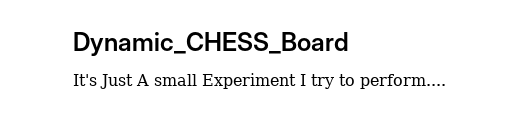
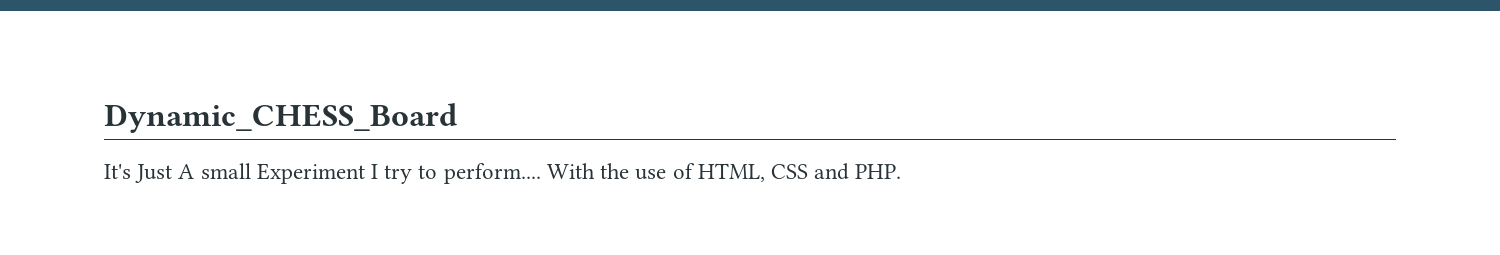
+ With the use of HTML, CSS and PHP.

